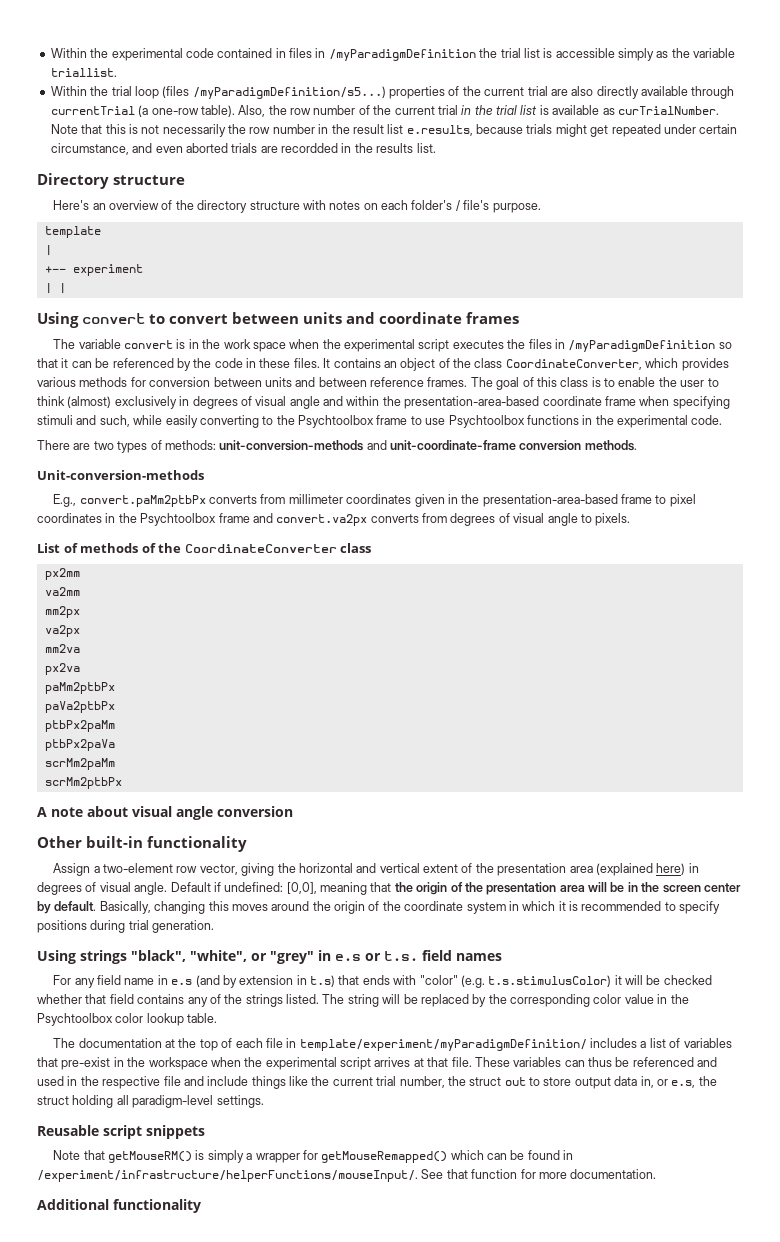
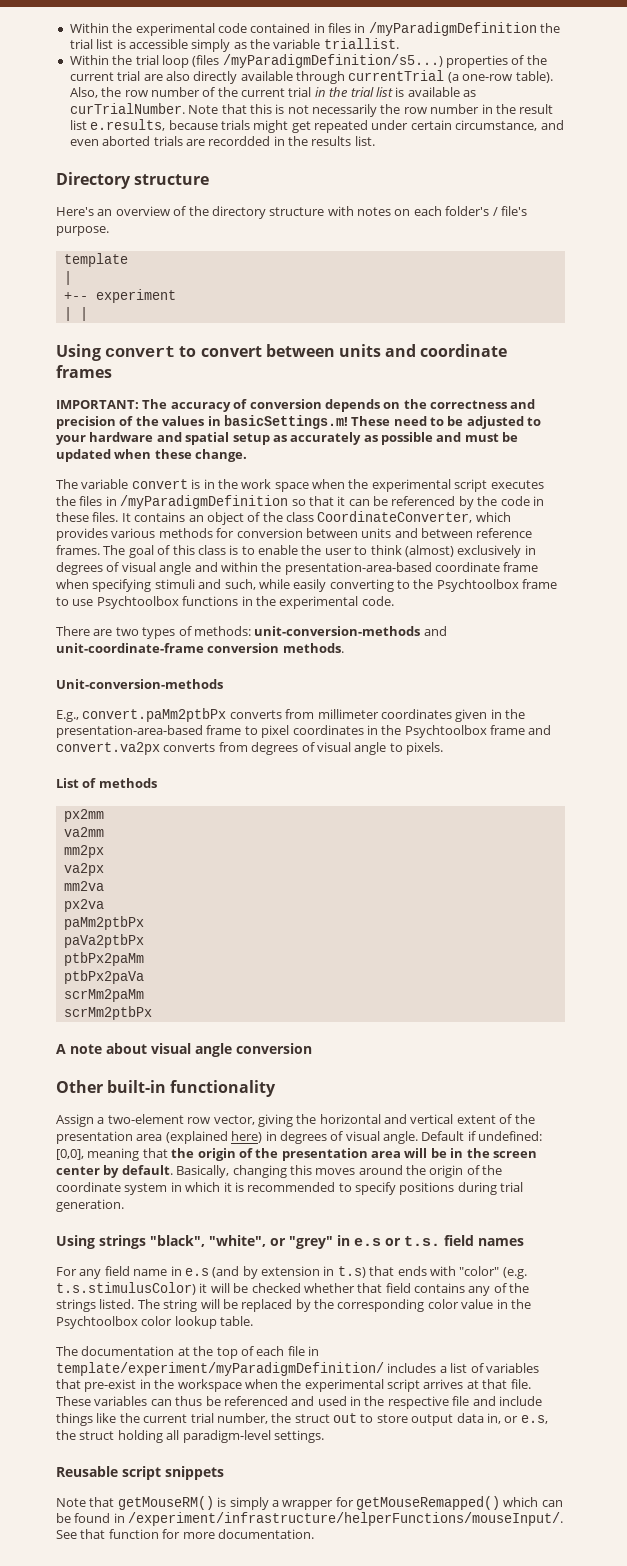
+ IMPORTANT: The accuracy of conversion depends on the correctness and precision of the values in basicSettings.m! These need to be adjusted to your hardware and spatial setup as accurately as possible and must be updated when these change.
- List of methods of the CoordinateConverter class
+ List of methods
- Additional functionality

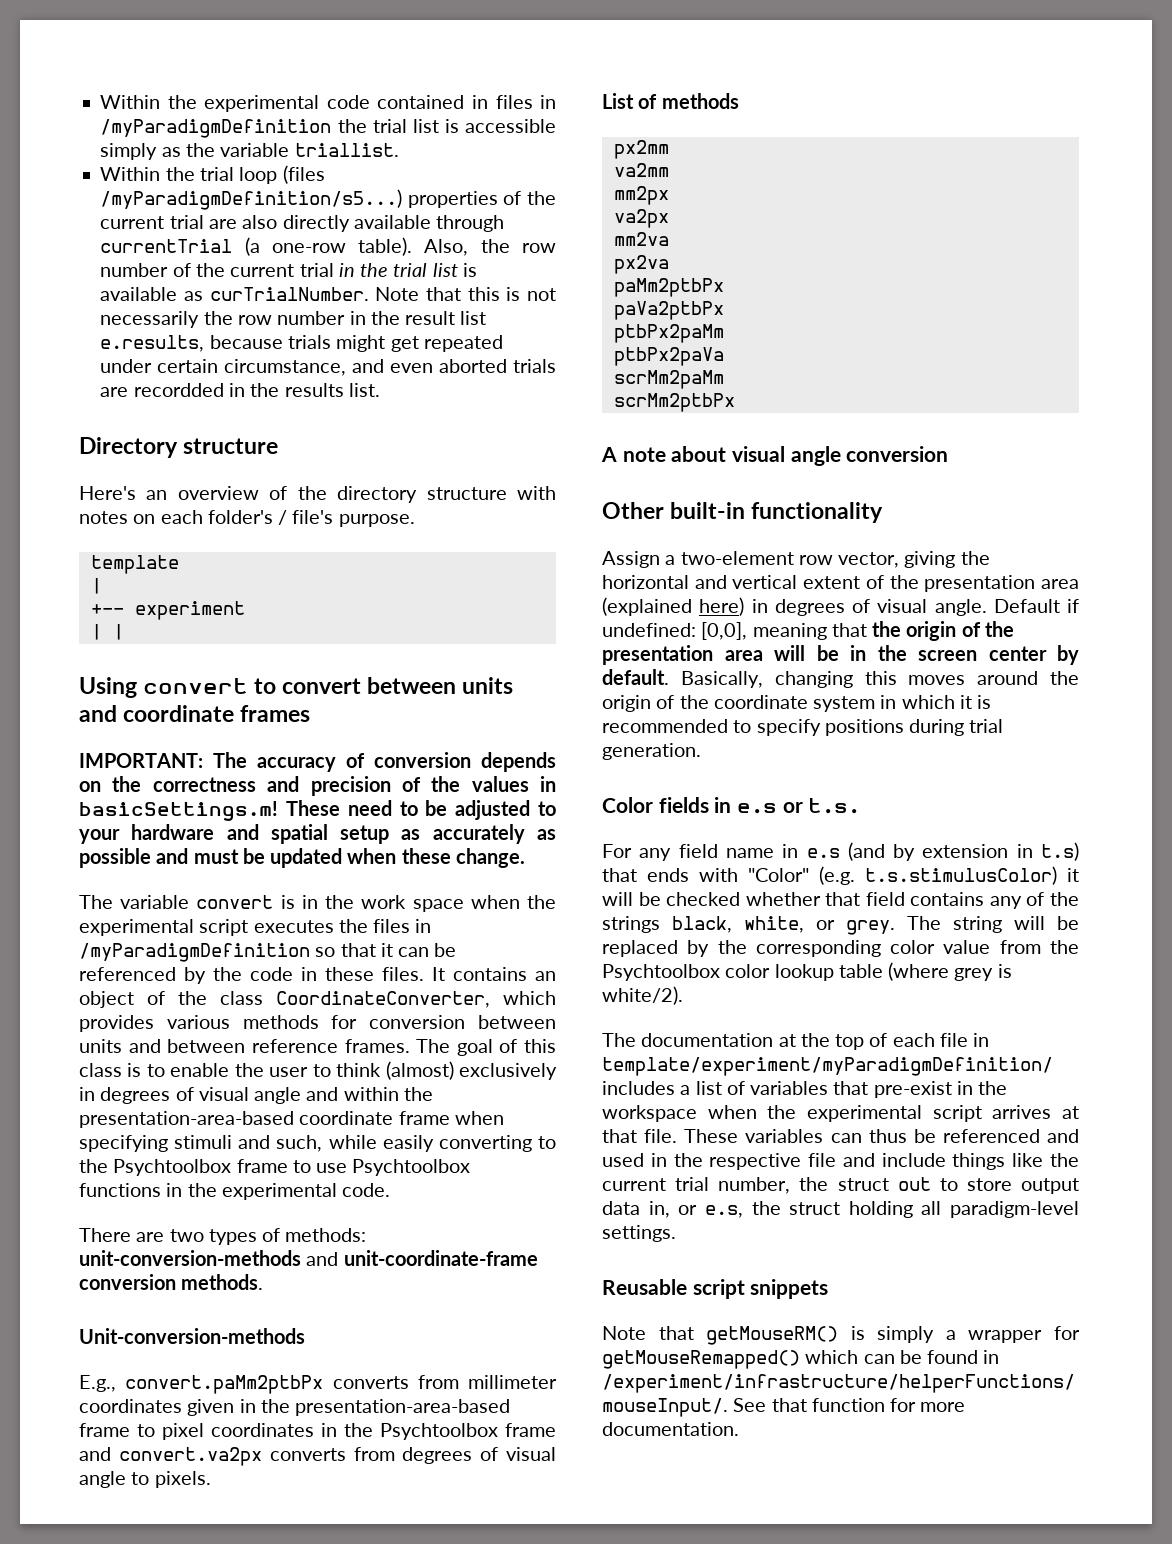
- Using strings "black", "white", or "grey" in e.s or t.s. field names
+ Color fields in e.s or t.s.
- For any field name in e.s (and by extension in t.s) that ends with "color" (e.g. t.s.stimulusColor) it will be checked whether that field contains any of the strings listed.
+ For any field name in e.s (and by extension in t.s) that ends with "Color" (e.g. t.s.stimulusColor) it will be checked whether that field contains any of the strings black, white, or grey.
- The string will be replaced by the corresponding color value in the Psychtoolbox color lookup table.
+ The string will be replaced by the corresponding color value from the Psychtoolbox color lookup table (where grey is white/2).

